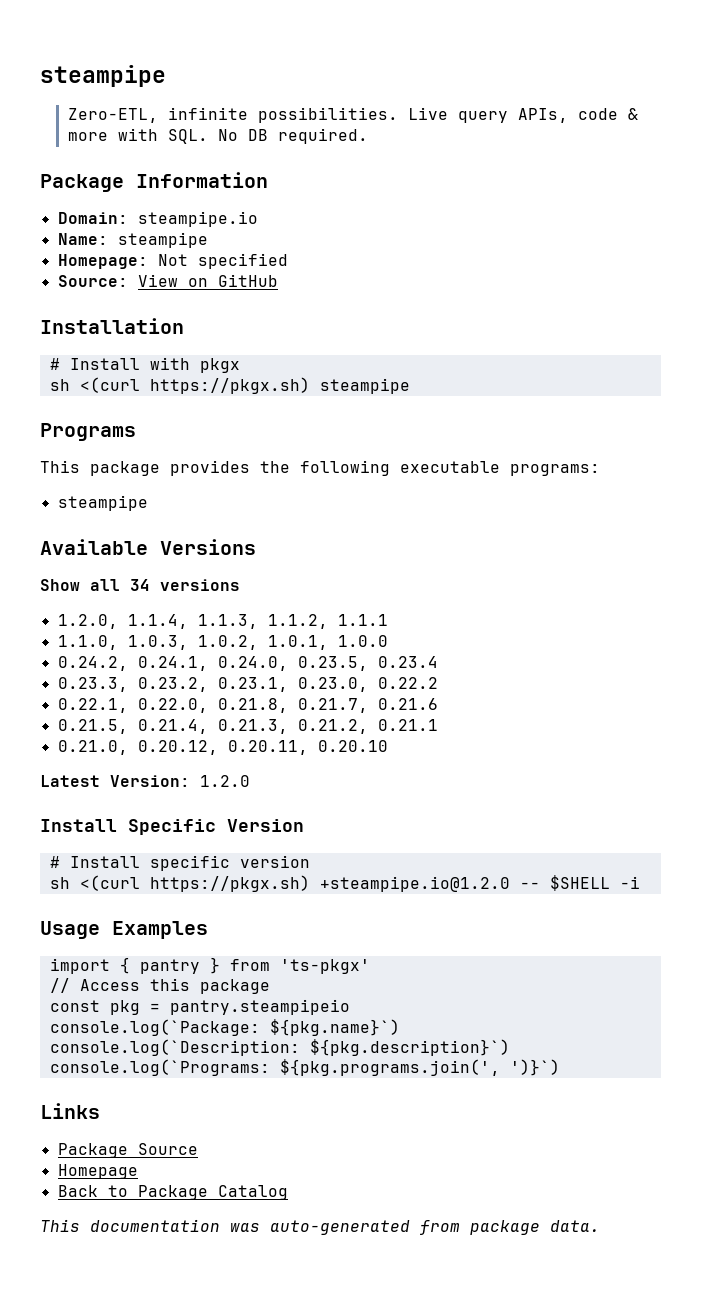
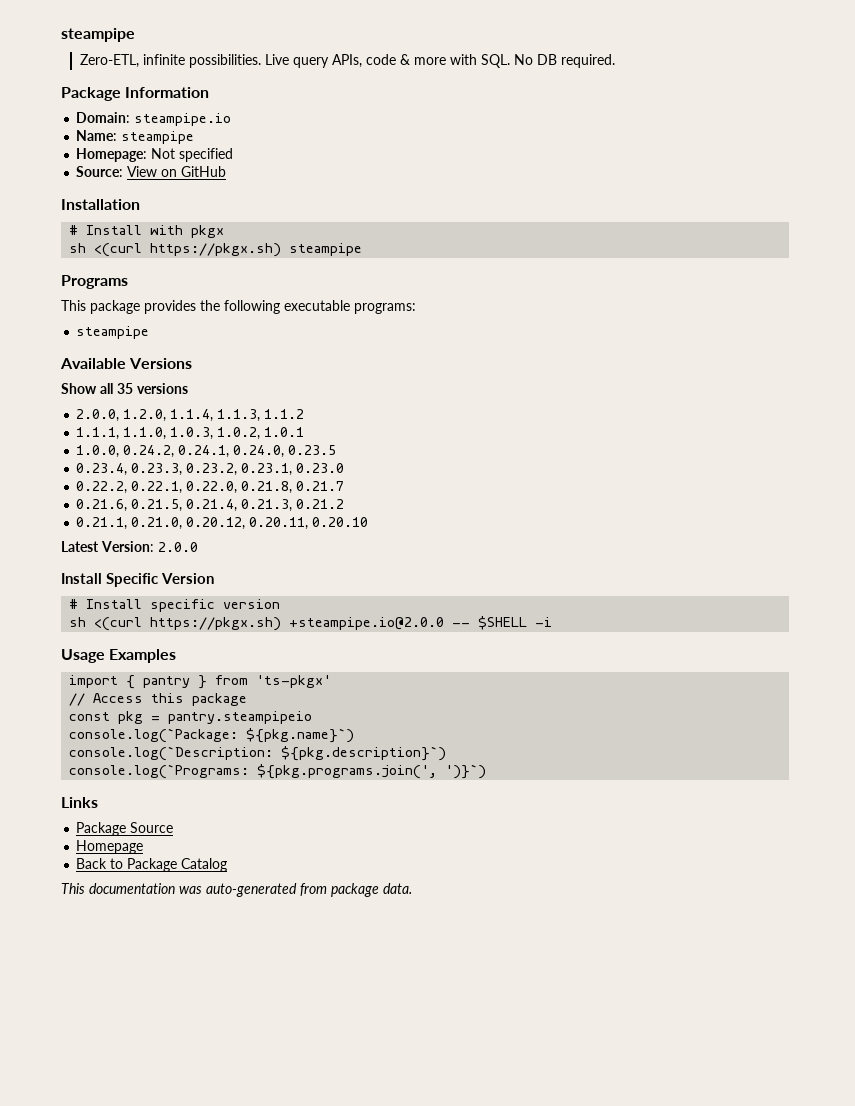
- Show all 34 versions
+ Show all 35 versions
- 1.2.0, 1.1.4, 1.1.3, 1.1.2, 1.1.1
- 1.1.0, 1.0.3, 1.0.2, 1.0.1, 1.0.0
- 0.24.2, 0.24.1, 0.24.0, 0.23.5, 0.23.4
- 0.23.3, 0.23.2, 0.23.1, 0.23.0, 0.22.2
- 0.22.1, 0.22.0, 0.21.8, 0.21.7, 0.21.6
- 0.21.5, 0.21.4, 0.21.3, 0.21.2, 0.21.1
- 0.21.0, 0.20.12, 0.20.11, 0.20.10
+ 2.0.0, 1.2.0, 1.1.4, 1.1.3, 1.1.2
+ 1.1.1, 1.1.0, 1.0.3, 1.0.2, 1.0.1
+ 1.0.0, 0.24.2, 0.24.1, 0.24.0, 0.23.5
+ 0.23.4, 0.23.3, 0.23.2, 0.23.1, 0.23.0
+ 0.22.2, 0.22.1, 0.22.0, 0.21.8, 0.21.7
+ 0.21.6, 0.21.5, 0.21.4, 0.21.3, 0.21.2
+ 0.21.1, 0.21.0, 0.20.12, 0.20.11, 0.20.10
- Latest Version: 1.2.0
+ Latest Version: 2.0.0
- sh <(curl https://pkgx.sh) +steampipe.io@1.2.0 -- $SHELL -i
+ sh <(curl https://pkgx.sh) +steampipe.io@2.0.0 -- $SHELL -i

